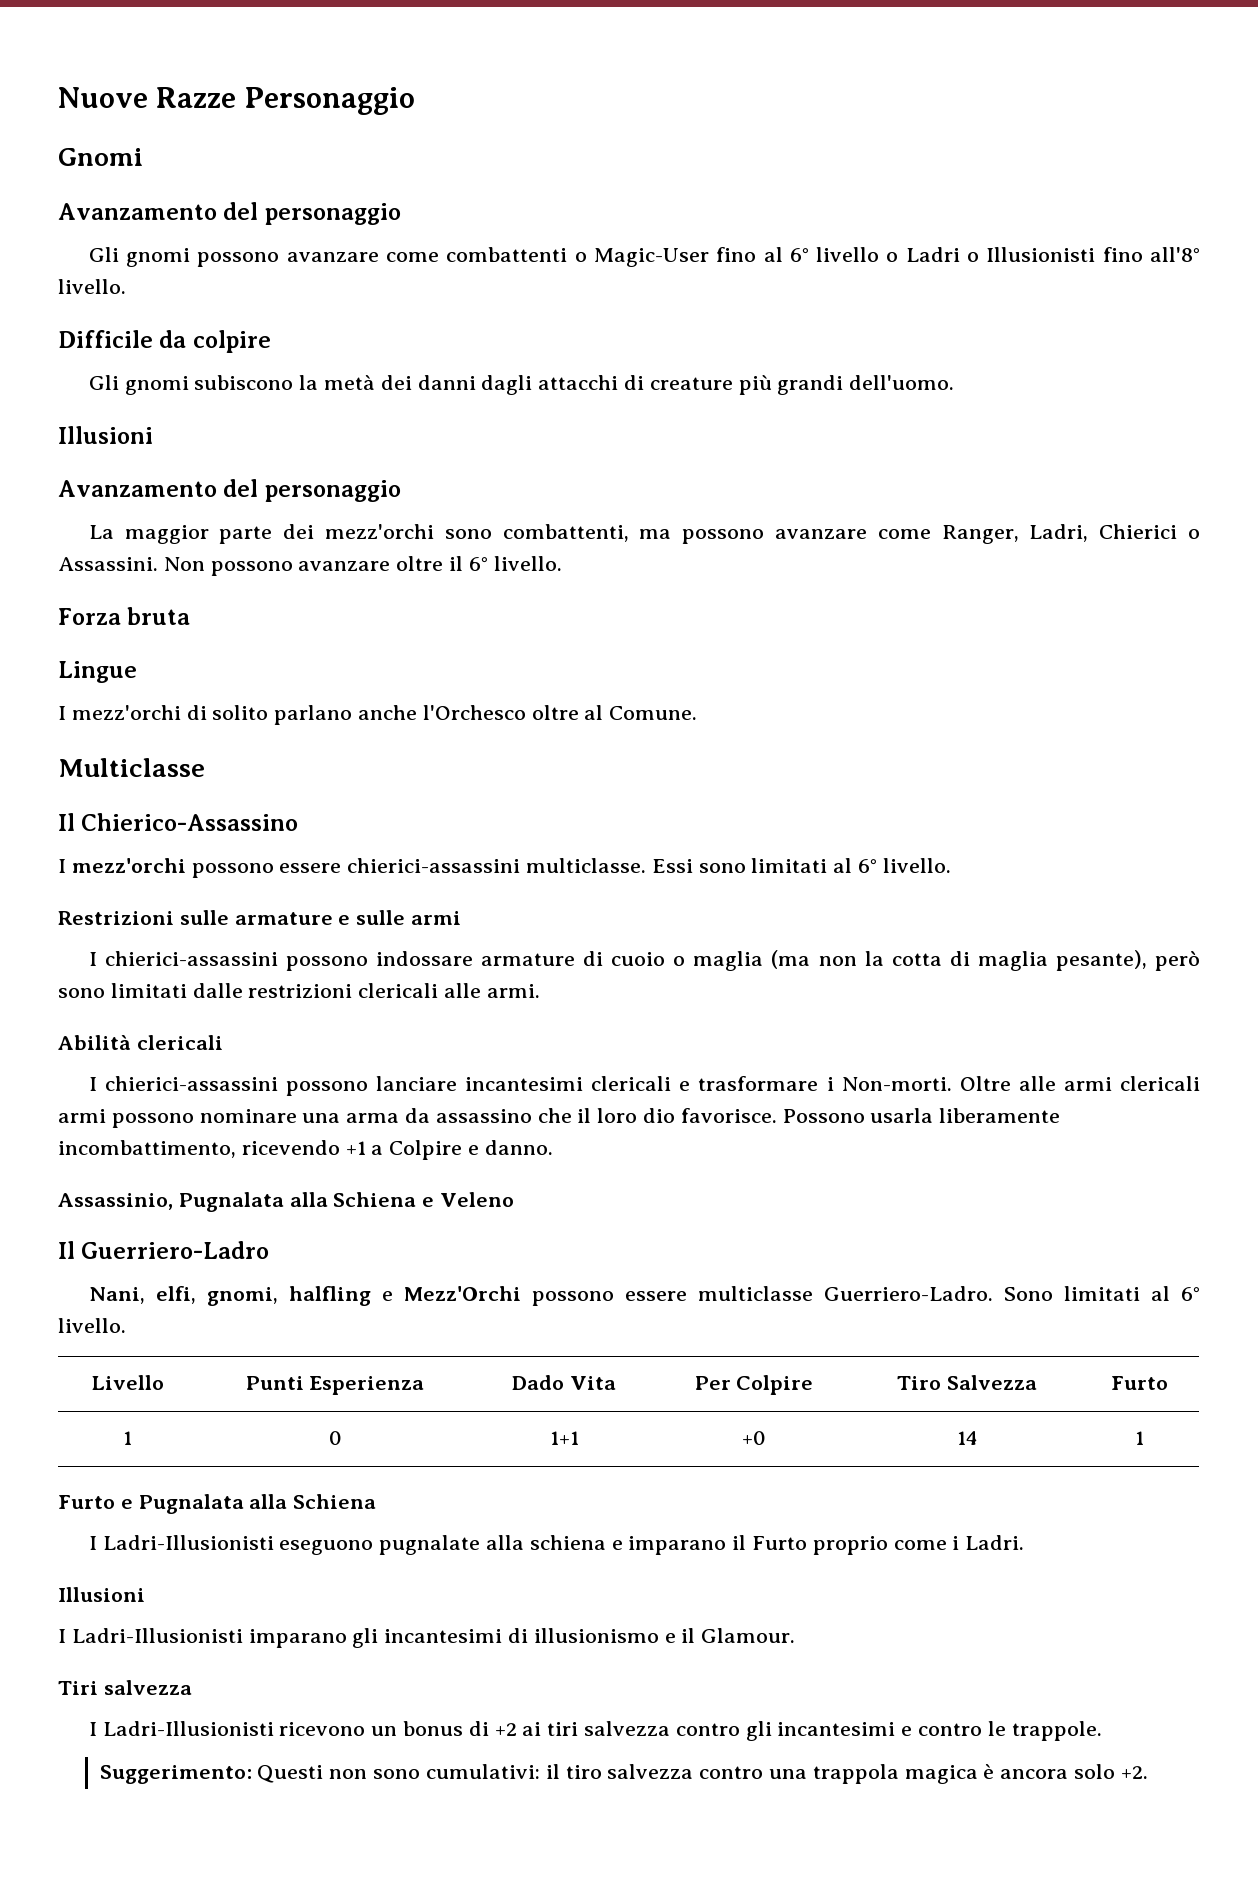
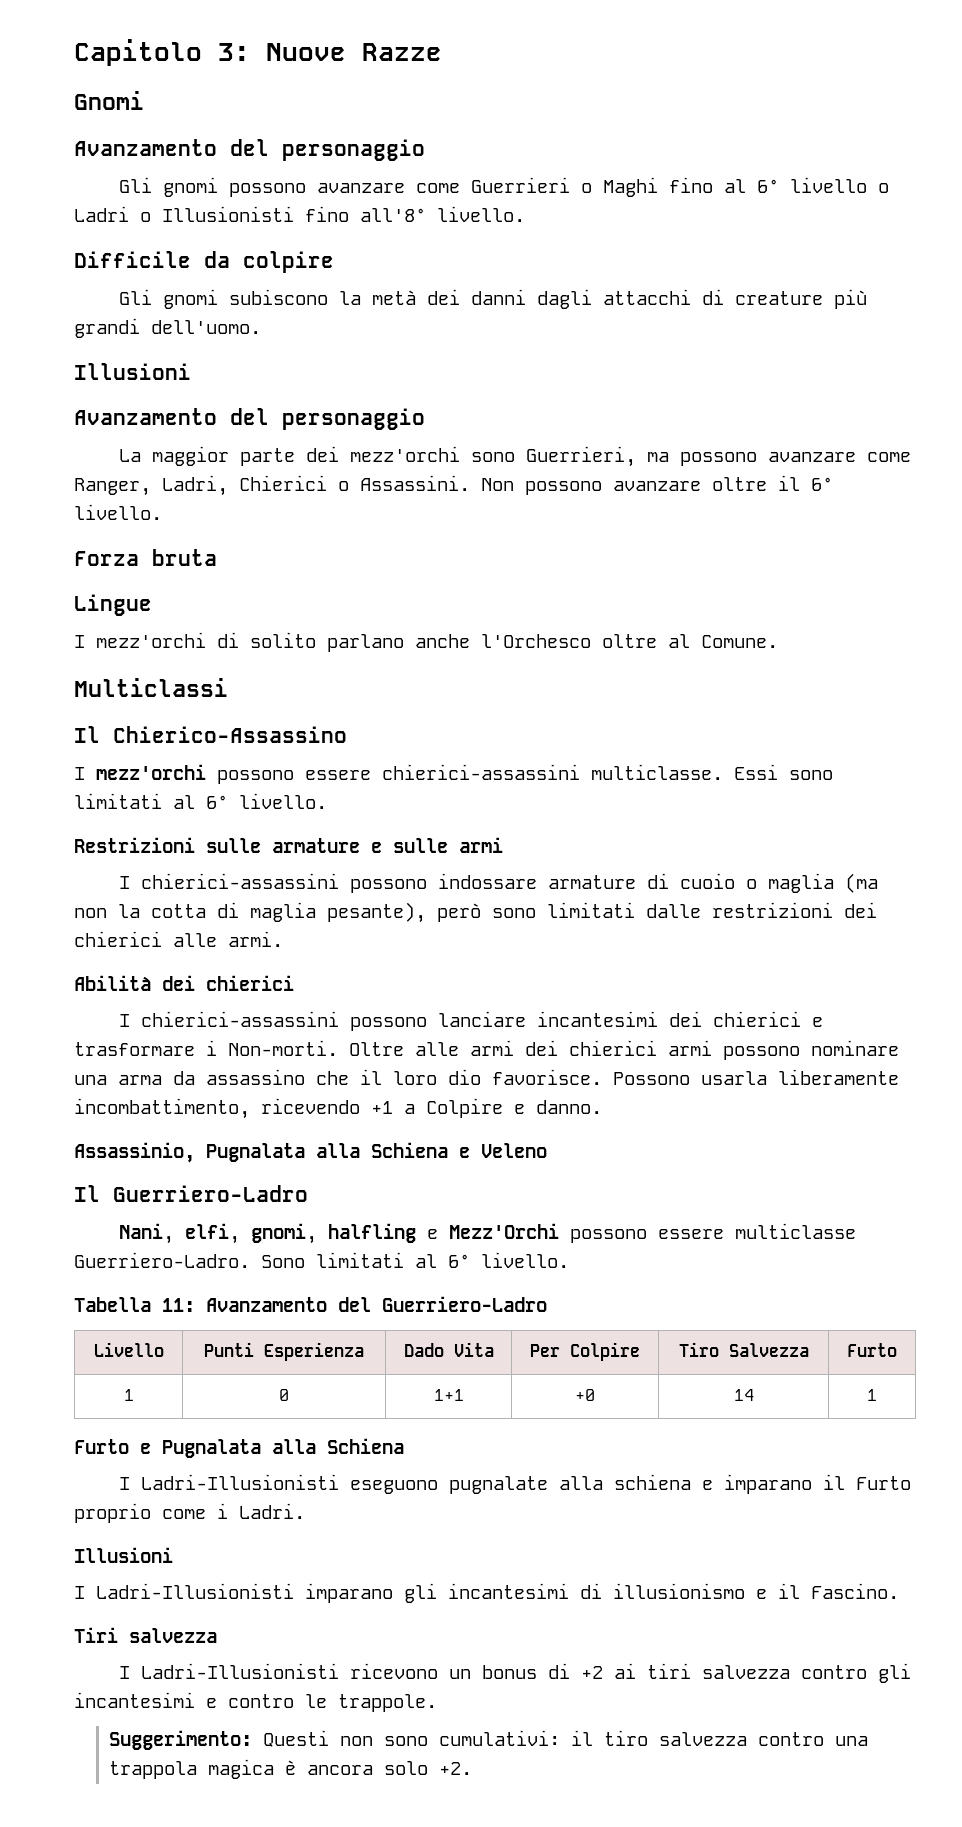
- Nuove Razze Personaggio
+ Capitolo 3: Nuove Razze
- Gli gnomi possono avanzare come combattenti o Magic-User fino al 6° livello o Ladri o Illusionisti fino all'8° livello.
+ Gli gnomi possono avanzare come Guerrieri o Maghi fino al 6° livello o Ladri o Illusionisti fino all'8° livello.
- La maggior parte dei mezz'orchi sono combattenti, ma possono avanzare come Ranger, Ladri, Chierici o Assassini.
+ La maggior parte dei mezz'orchi sono Guerrieri, ma possono avanzare come Ranger, Ladri, Chierici o Assassini.
- Multiclasse
+ Multiclassi
- I chierici-assassini possono indossare armature di cuoio o maglia (ma non la cotta di maglia pesante), però sono limitati dalle restrizioni clericali alle armi.
+ I chierici-assassini possono indossare armature di cuoio o maglia (ma non la cotta di maglia pesante), però sono limitati dalle restrizioni dei chierici alle armi.
- Abilità clericali
+ Abilità dei chierici
- I chierici-assassini possono lanciare incantesimi clericali e trasformare i Non-morti.
+ I chierici-assassini possono lanciare incantesimi dei chierici e trasformare i Non-morti.
- Oltre alle armi clericali armi possono nominare una arma da assassino che il loro dio favorisce.
+ Oltre alle armi dei chierici armi possono nominare una arma da assassino che il loro dio favorisce.
+ Tabella 11: Avanzamento del Guerriero-Ladro
- I Ladri-Illusionisti imparano gli incantesimi di illusionismo e il Glamour.
+ I Ladri-Illusionisti imparano gli incantesimi di illusionismo e il Fascino.

